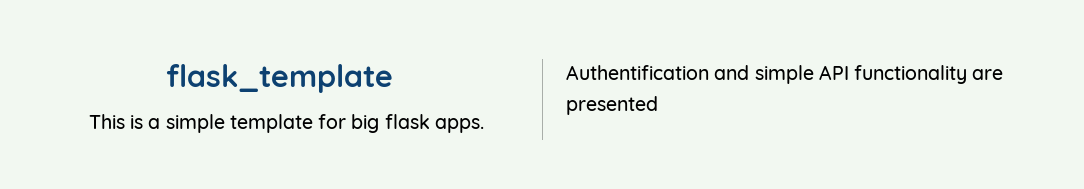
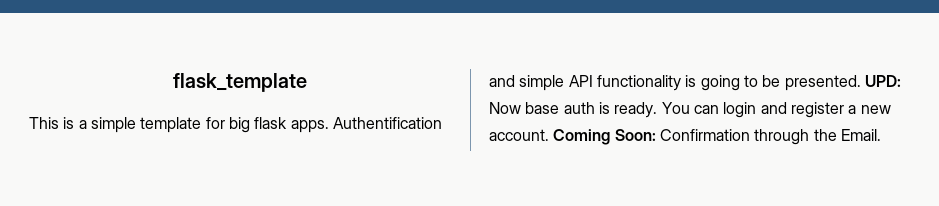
- Authentification and simple API functionality are presented
+ Authentification and simple API functionality is going to be presented. UPD: Now base auth is ready. You can login and register a new account. Coming Soon: Confirmation through the Email.

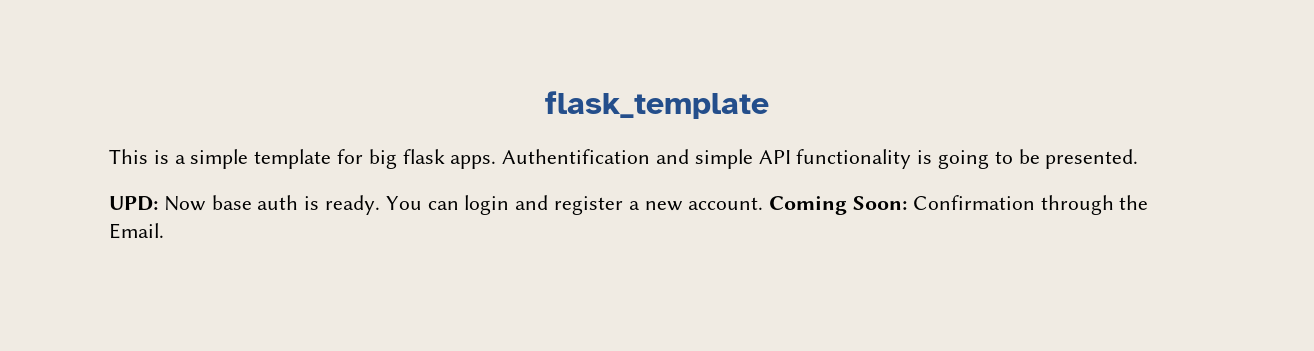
- Authentification and simple API functionality is going to be presented. UPD: Now base auth is ready.
+ Authentification and simple API functionality is going to be presented.
+ UPD: Now base auth is ready.

